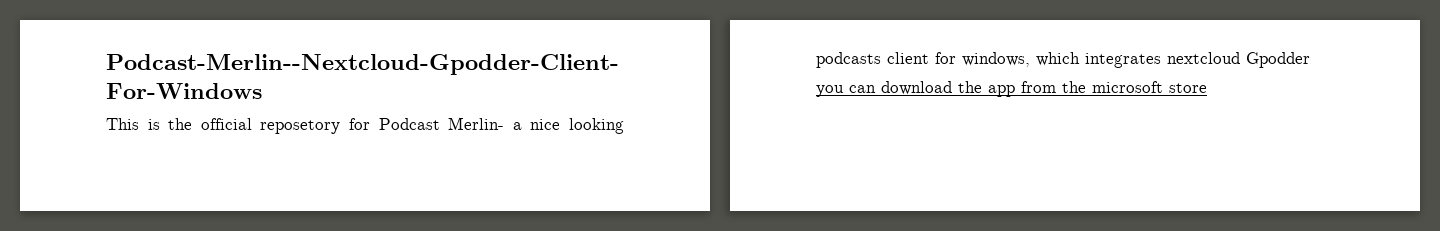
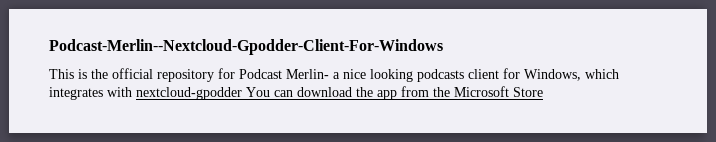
- This is the official reposetory for Podcast Merlin- a nice looking podcasts client for windows, which integrates nextcloud Gpodder
- you can download the app from the microsoft store
+ This is the official repository for Podcast Merlin- a nice looking podcasts client for Windows, which integrates with nextcloud-gpodder You can download the app from the Microsoft Store

